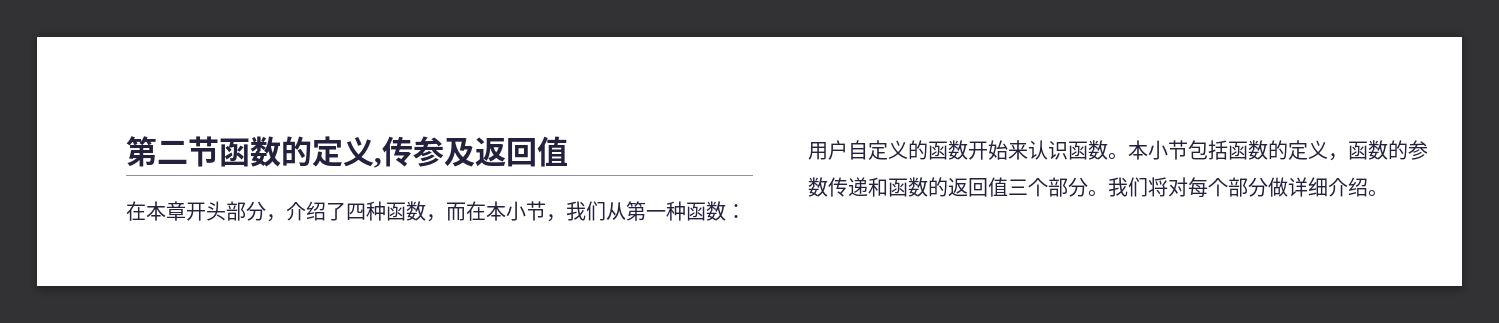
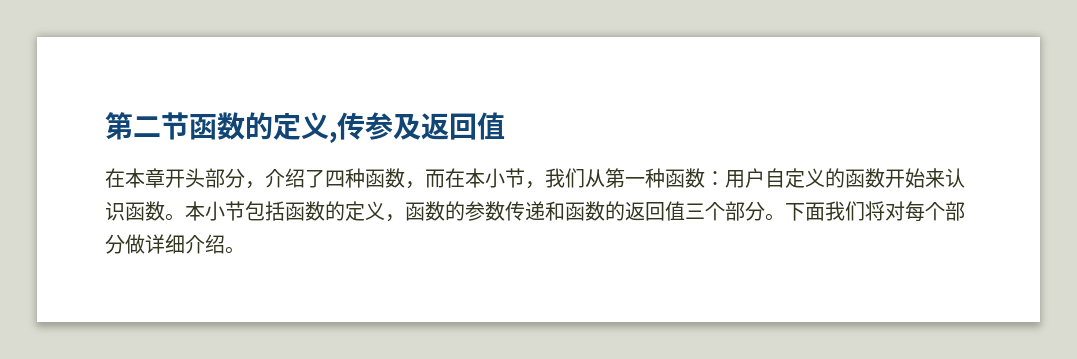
- 我们将对每个部分做详细介绍。
+ 下面我们将对每个部分做详细介绍。

